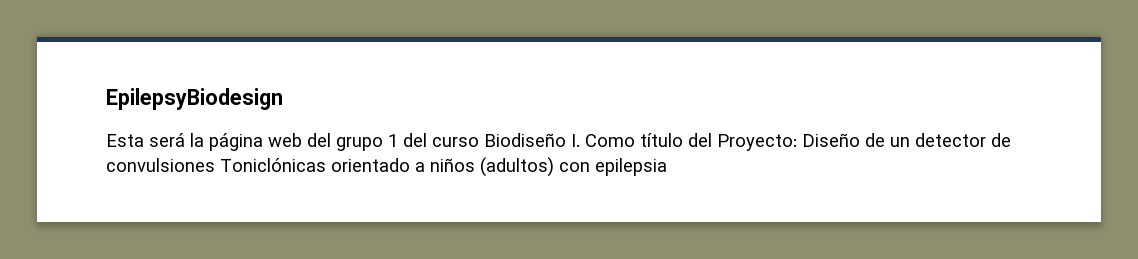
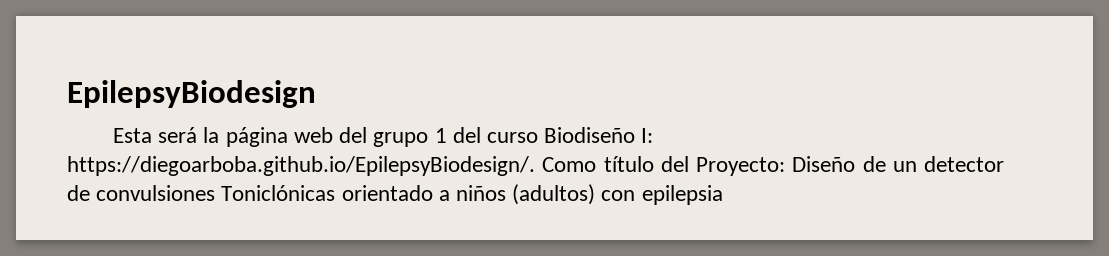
- Esta será la página web del grupo 1 del curso Biodiseño I. Como título del Proyecto: Diseño de un detector de convulsiones Toniclónicas orientado a niños (adultos) con epilepsia
+ Esta será la página web del grupo 1 del curso Biodiseño I: https://diegoarboba.github.io/EpilepsyBiodesign/. Como título del Proyecto: Diseño de un detector de convulsiones Toniclónicas orientado a niños (adultos) con epilepsia

